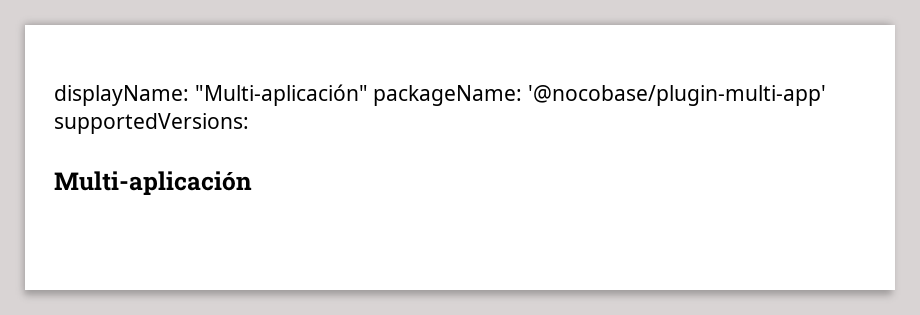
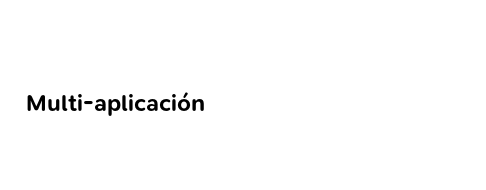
- displayName: "Multi-aplicación" packageName: '@nocobase/plugin-multi-app' supportedVersions:

